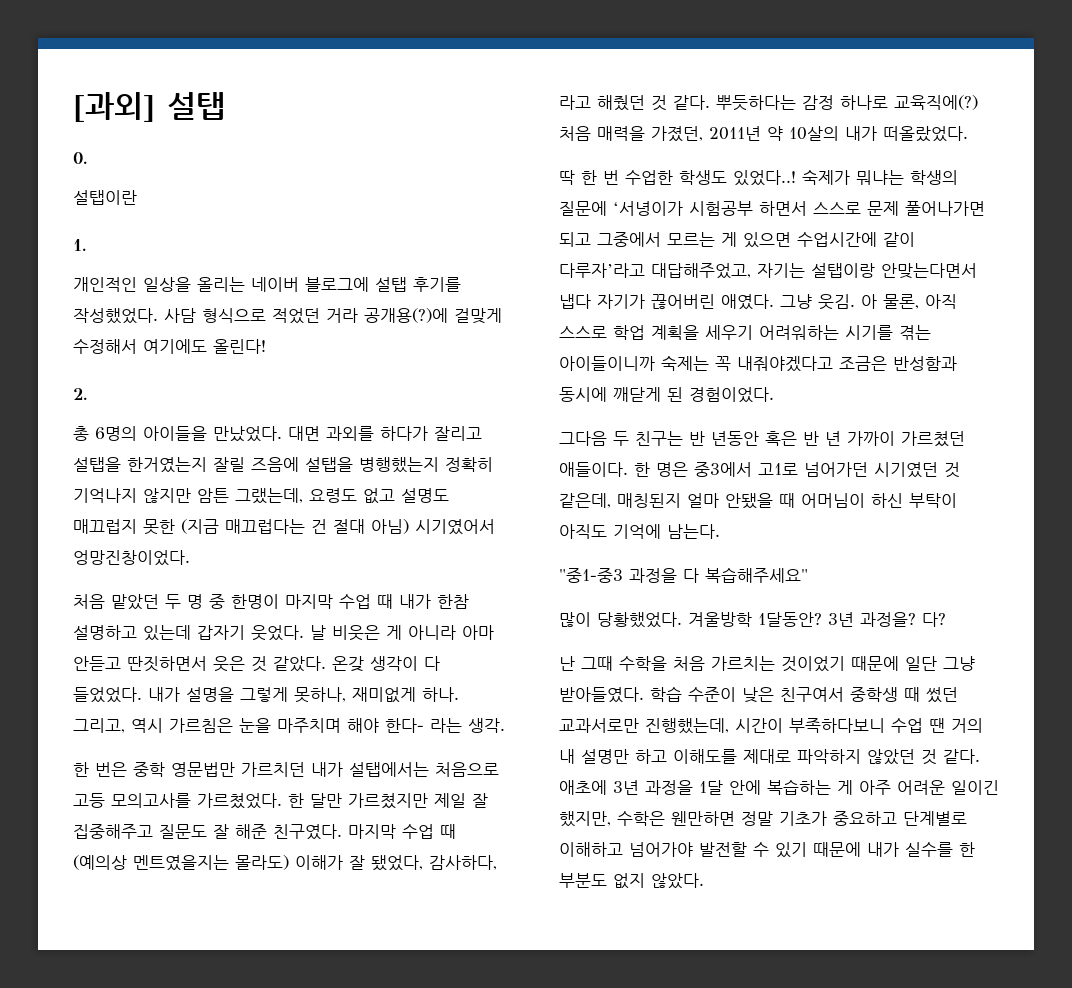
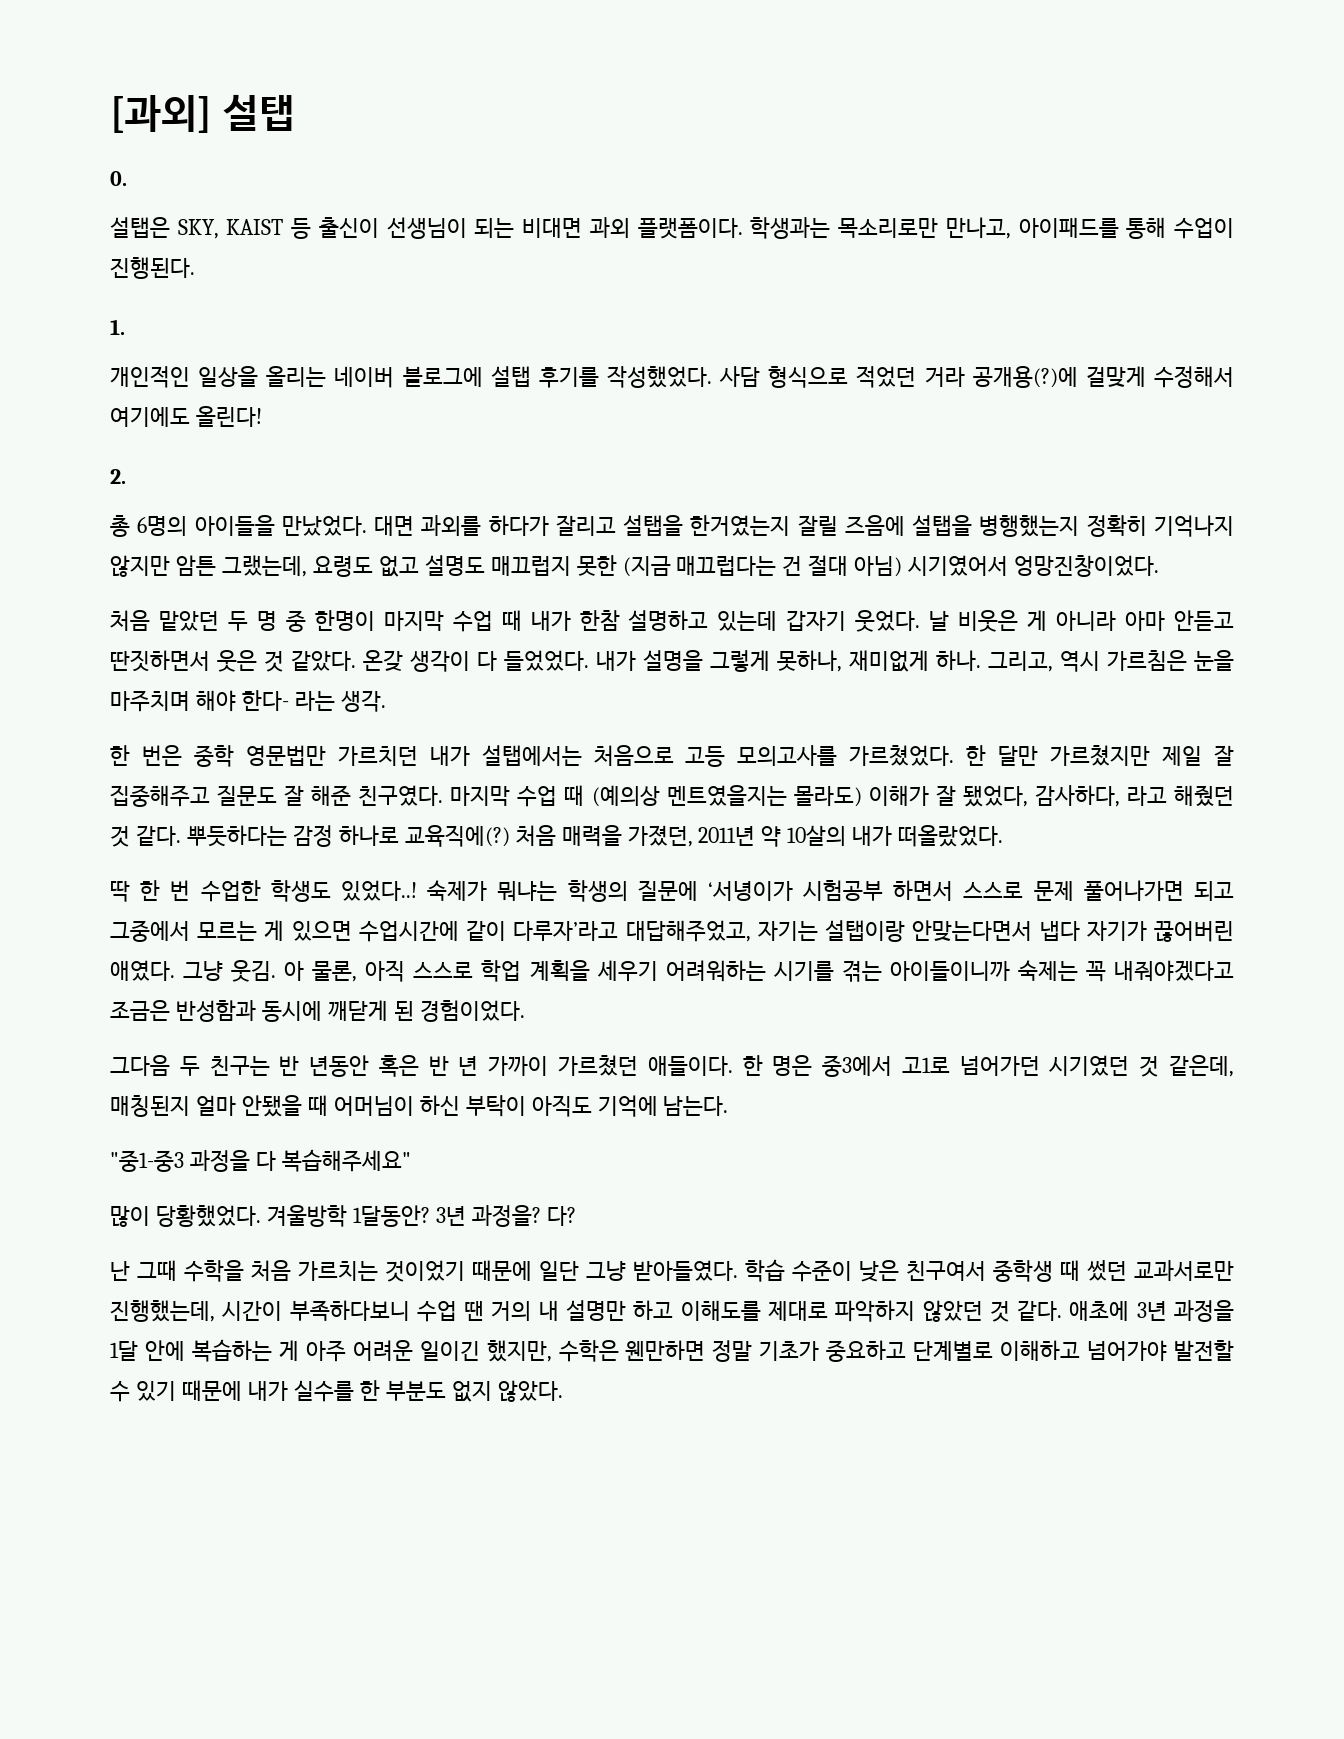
- 설탭이란
+ 설탭은 SKY, KAIST 등 출신이 선생님이 되는 비대면 과외 플랫폼이다. 학생과는 목소리로만 만나고, 아이패드를 통해 수업이 진행된다.

